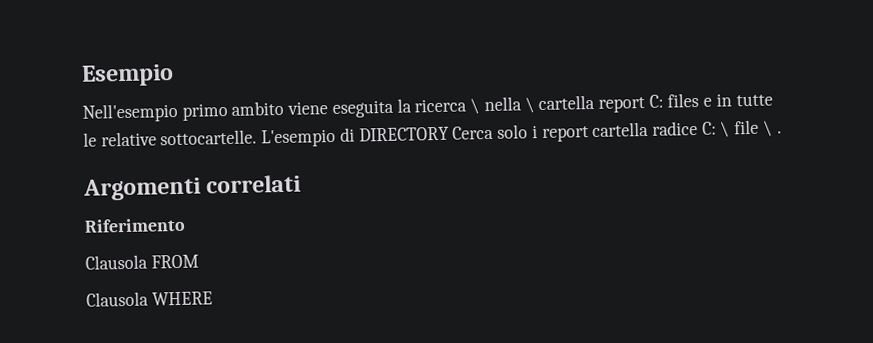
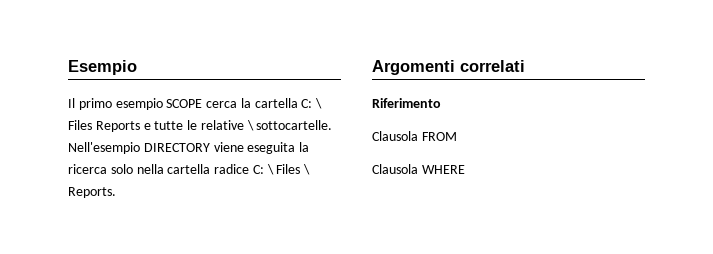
- Nell'esempio primo ambito viene eseguita la ricerca \ nella \ cartella report C: files e in tutte le relative sottocartelle. L'esempio di DIRECTORY Cerca solo i report cartella radice C: \ file \ .
+ Il primo esempio SCOPE cerca la cartella C: \ Files Reports e tutte le relative \ sottocartelle. Nell'esempio DIRECTORY viene eseguita la ricerca solo nella cartella radice C: \ Files \ Reports.

